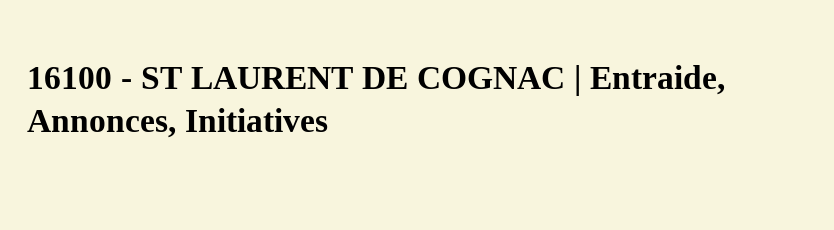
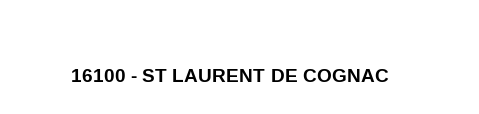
- 16100 - ST LAURENT DE COGNAC | Entraide, Annonces, Initiatives
+ 16100 - ST LAURENT DE COGNAC

